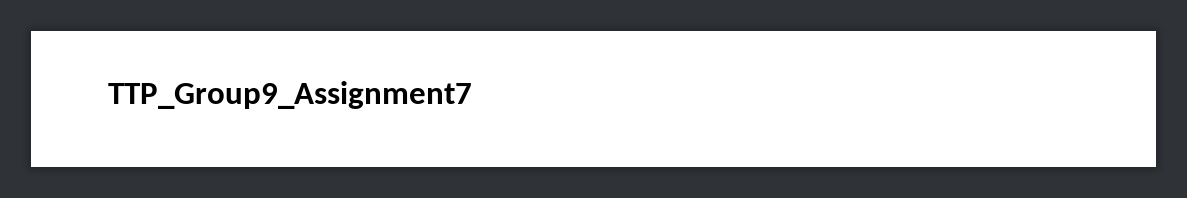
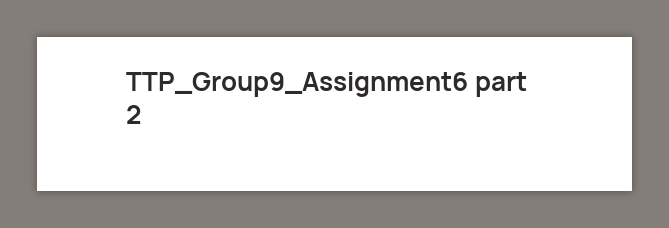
- TTP_Group9_Assignment7
+ TTP_Group9_Assignment6 part 2

